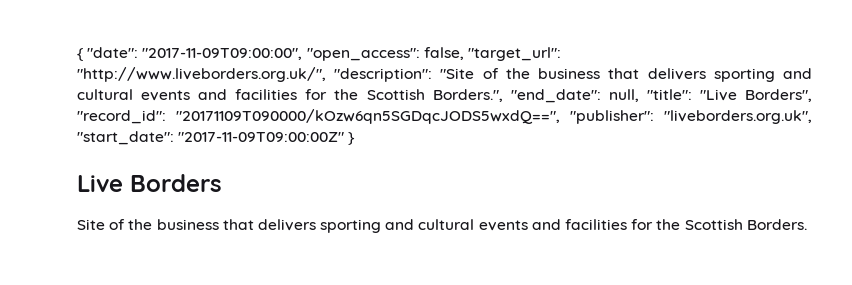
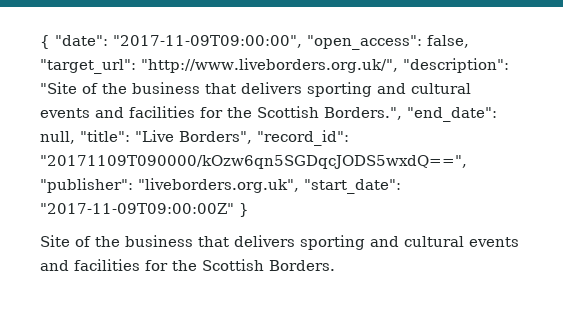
- Live Borders

